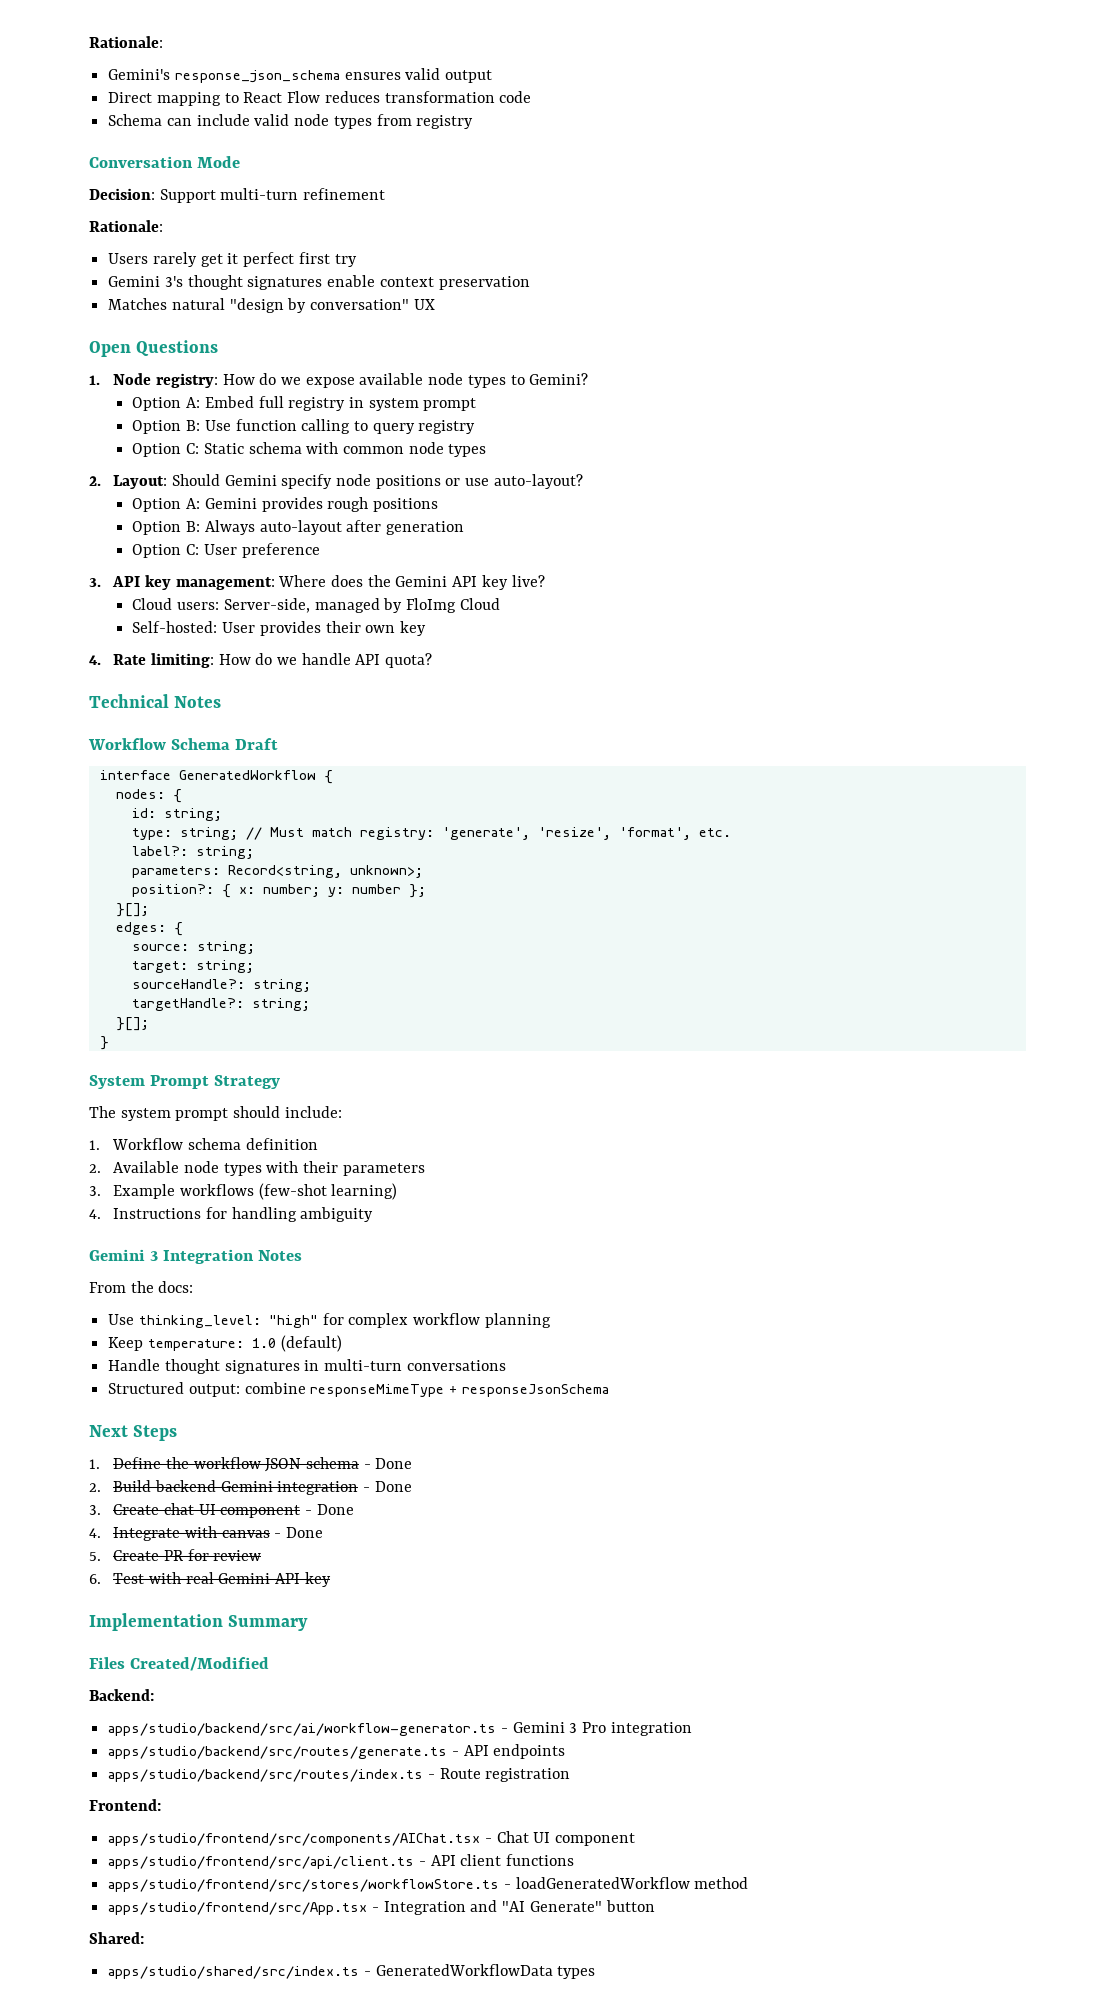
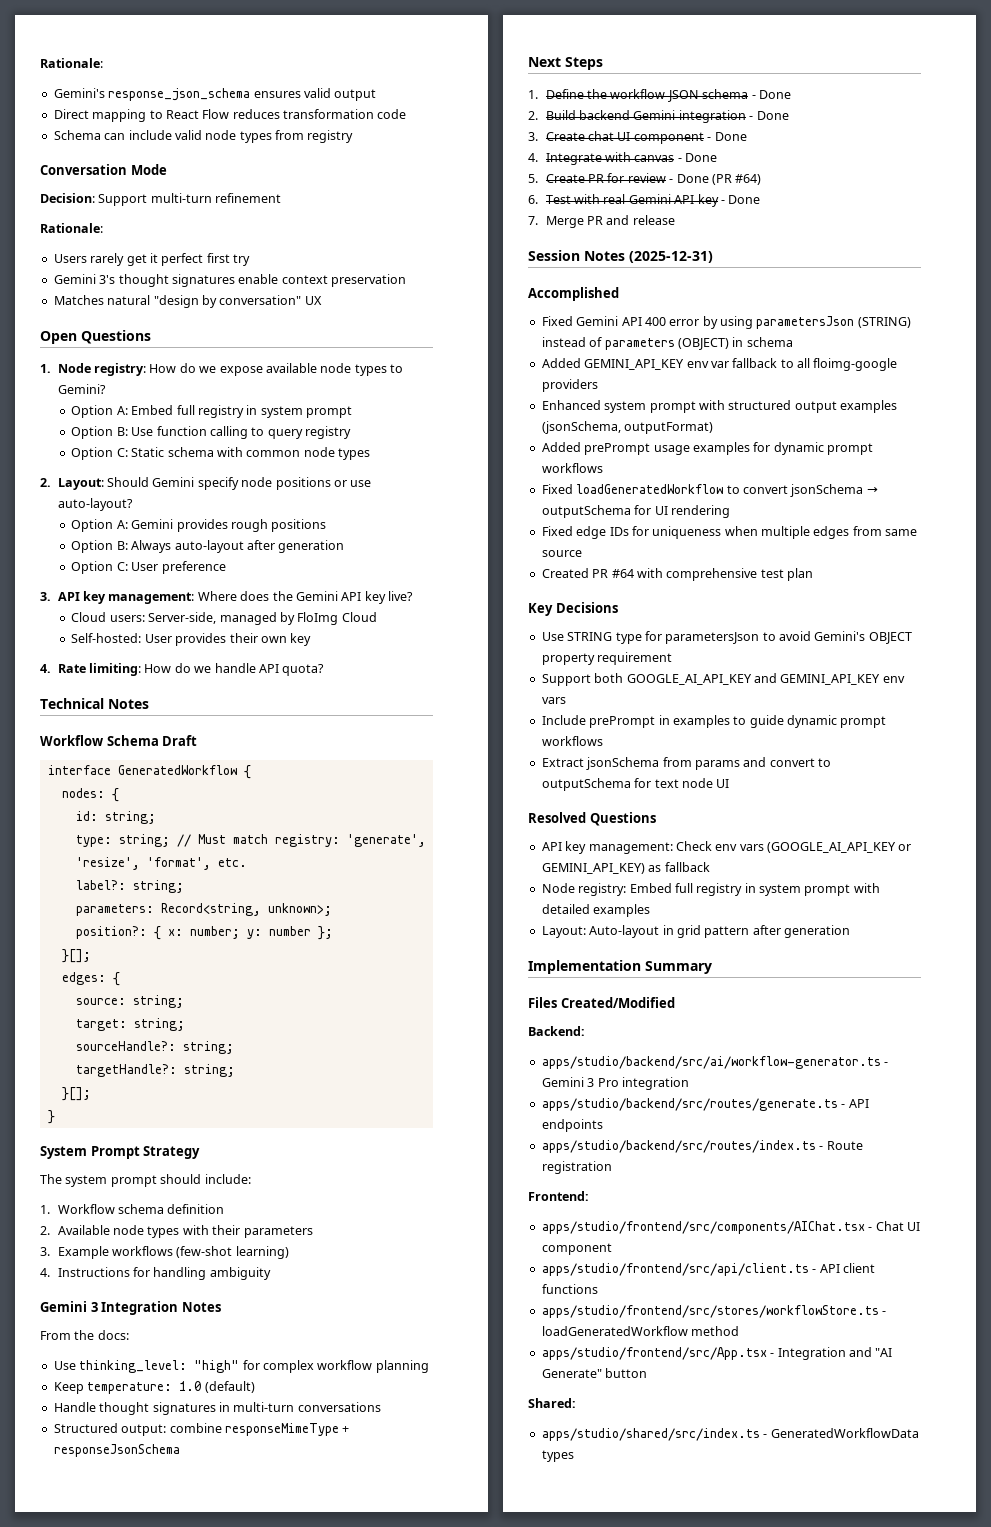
- 5. Create PR for review
+ 5. Create PR for review - Done (PR #64)
- 6. Test with real Gemini API key
+ 6. Test with real Gemini API key - Done
+ 7. Merge PR and release
+ Session Notes (2025-12-31)
+ Accomplished
+ Fixed Gemini API 400 error by using parametersJson (STRING) instead of parameters (OBJECT) in schema
+ Added GEMINI_API_KEY env var fallback to all floimg-google providers
+ Enhanced system prompt with structured output examples (jsonSchema, outputFormat)
+ Added prePrompt usage examples for dynamic prompt workflows
+ Fixed loadGeneratedWorkflow to convert jsonSchema → outputSchema for UI rendering
+ Fixed edge IDs for uniqueness when multiple edges from same source
+ Created PR #64 with comprehensive test plan
+ Key Decisions
+ Use STRING type for parametersJson to avoid Gemini's OBJECT property requirement
+ Support both GOOGLE_AI_API_KEY and GEMINI_API_KEY env vars
+ Include prePrompt in examples to guide dynamic prompt workflows
+ Extract jsonSchema from params and convert to outputSchema for text node UI
+ Resolved Questions
+ API key management: Check env vars (GOOGLE_AI_API_KEY or GEMINI_API_KEY) as fallback
+ Node registry: Embed full registry in system prompt with detailed examples
+ Layout: Auto-layout in grid pattern after generation

